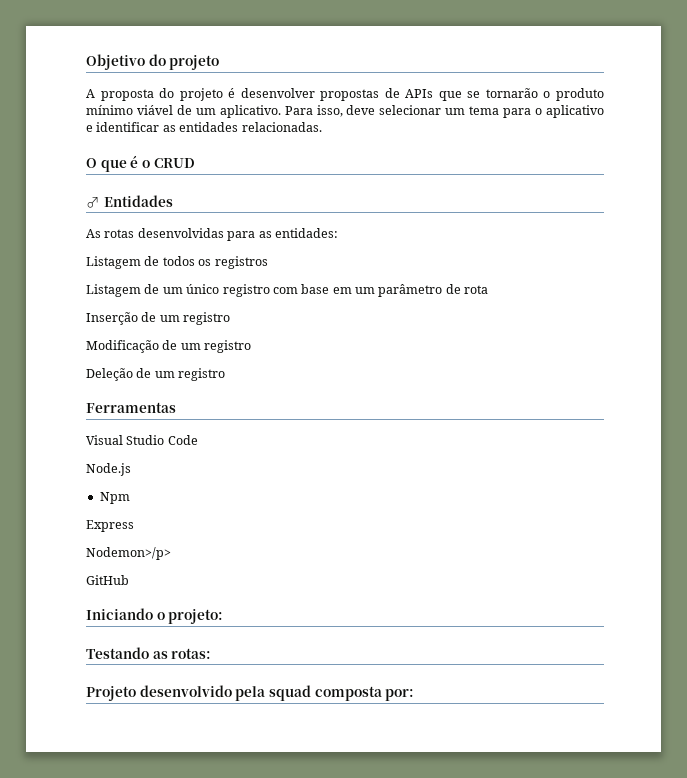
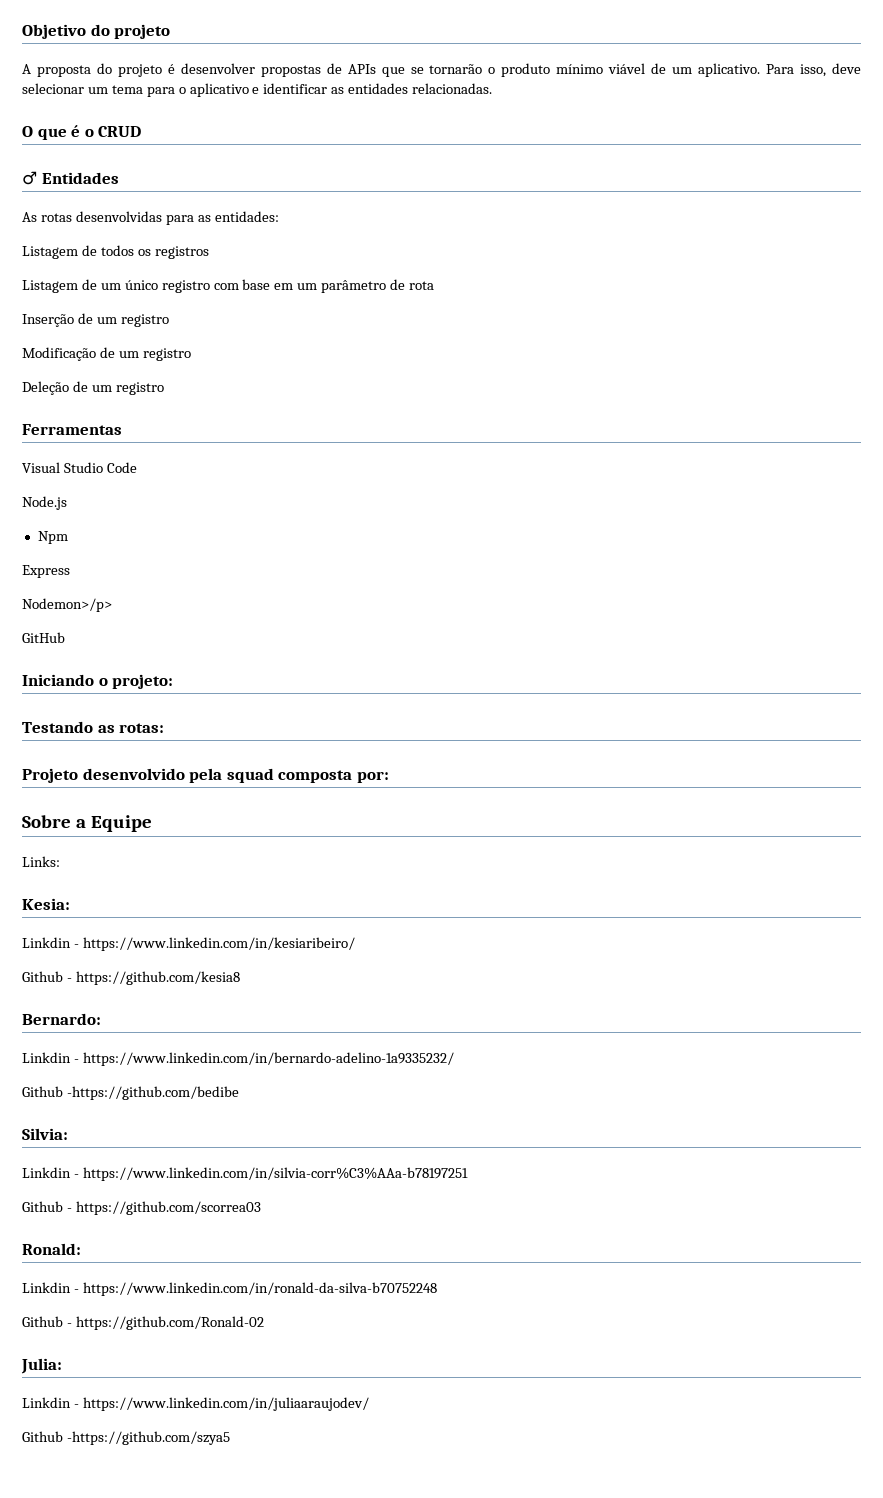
+ Sobre a Equipe
+ Links:
+ Kesia:
+ Linkdin - https://www.linkedin.com/in/kesiaribeiro/
+ Github - https://github.com/kesia8
+ Bernardo:
+ Linkdin - https://www.linkedin.com/in/bernardo-adelino-1a9335232/
+ Github -https://github.com/bedibe
+ Silvia:
+ Linkdin - https://www.linkedin.com/in/silvia-corr%C3%AAa-b78197251
+ Github - https://github.com/scorrea03
+ Ronald:
+ Linkdin - https://www.linkedin.com/in/ronald-da-silva-b70752248
+ Github - https://github.com/Ronald-02
+ Julia:
+ Linkdin - https://www.linkedin.com/in/juliaaraujodev/
+ Github -https://github.com/szya5

